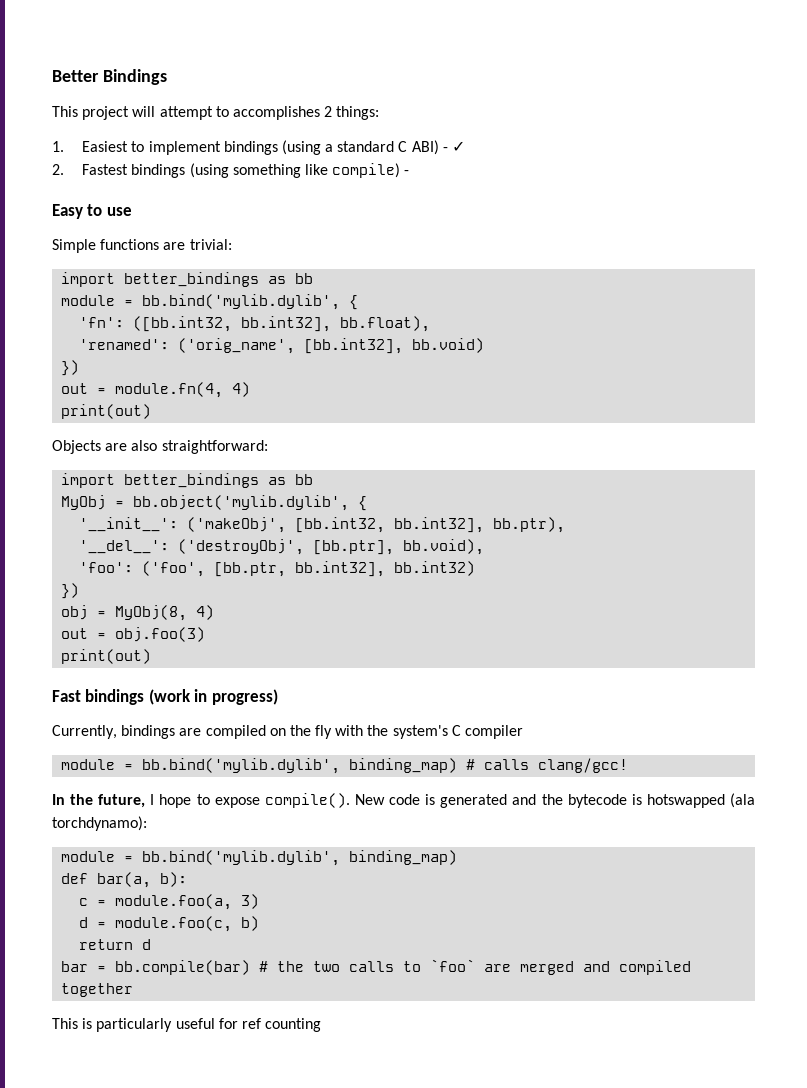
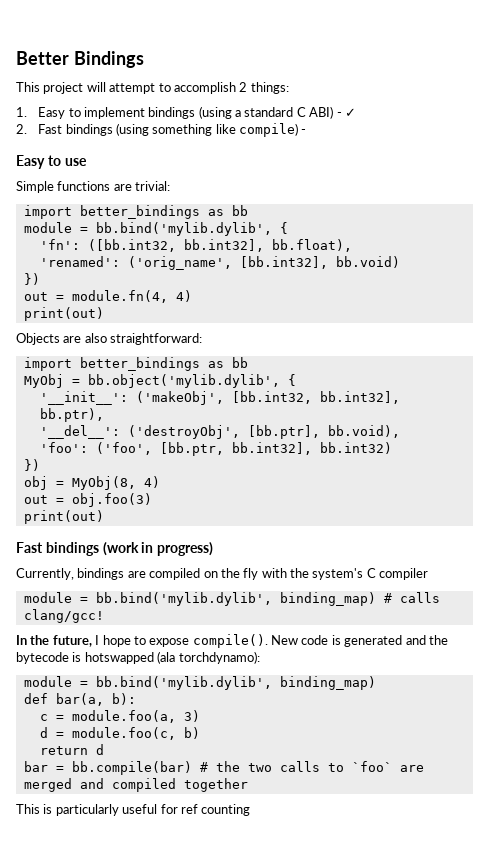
- This project will attempt to accomplishes 2 things:
+ This project will attempt to accomplish 2 things:
- 1. Easiest to implement bindings (using a standard C ABI) - ✓
+ 1. Easy to implement bindings (using a standard C ABI) - ✓
- 2. Fastest bindings (using something like compile) -
+ 2. Fast bindings (using something like compile) -

